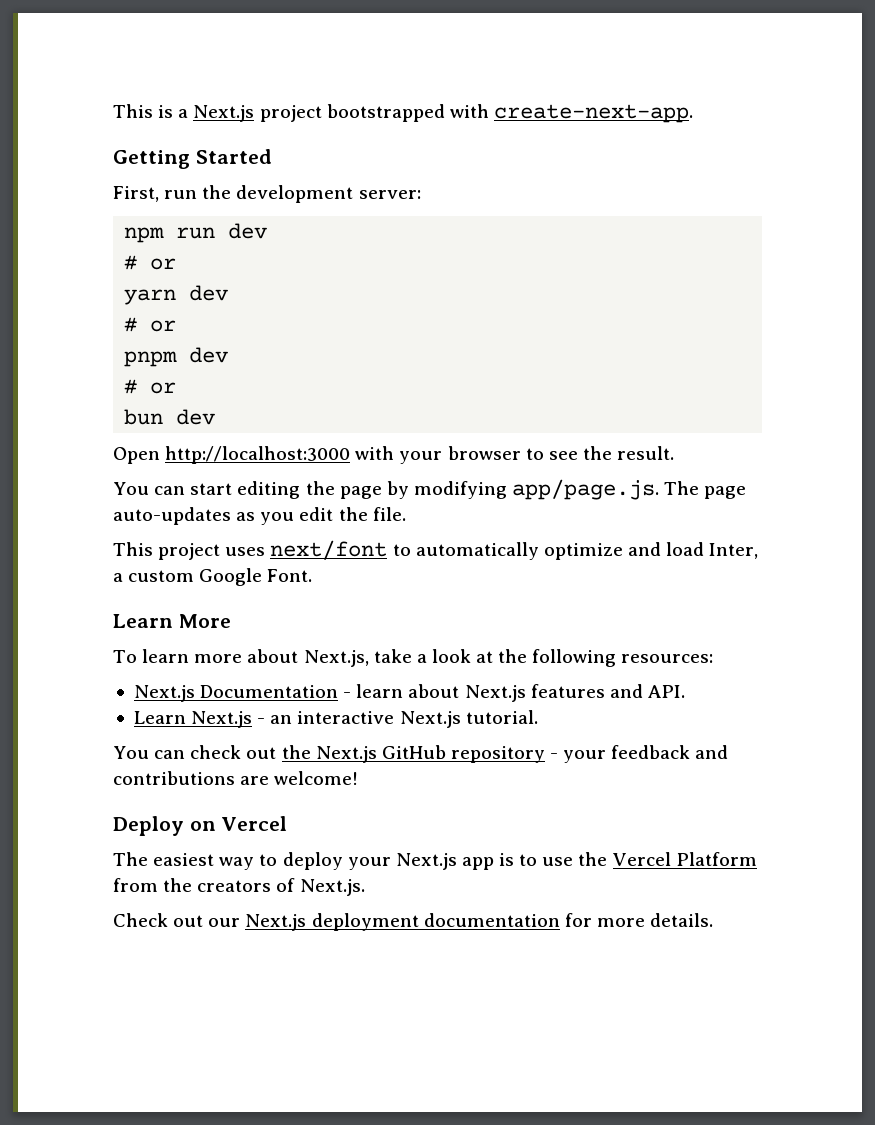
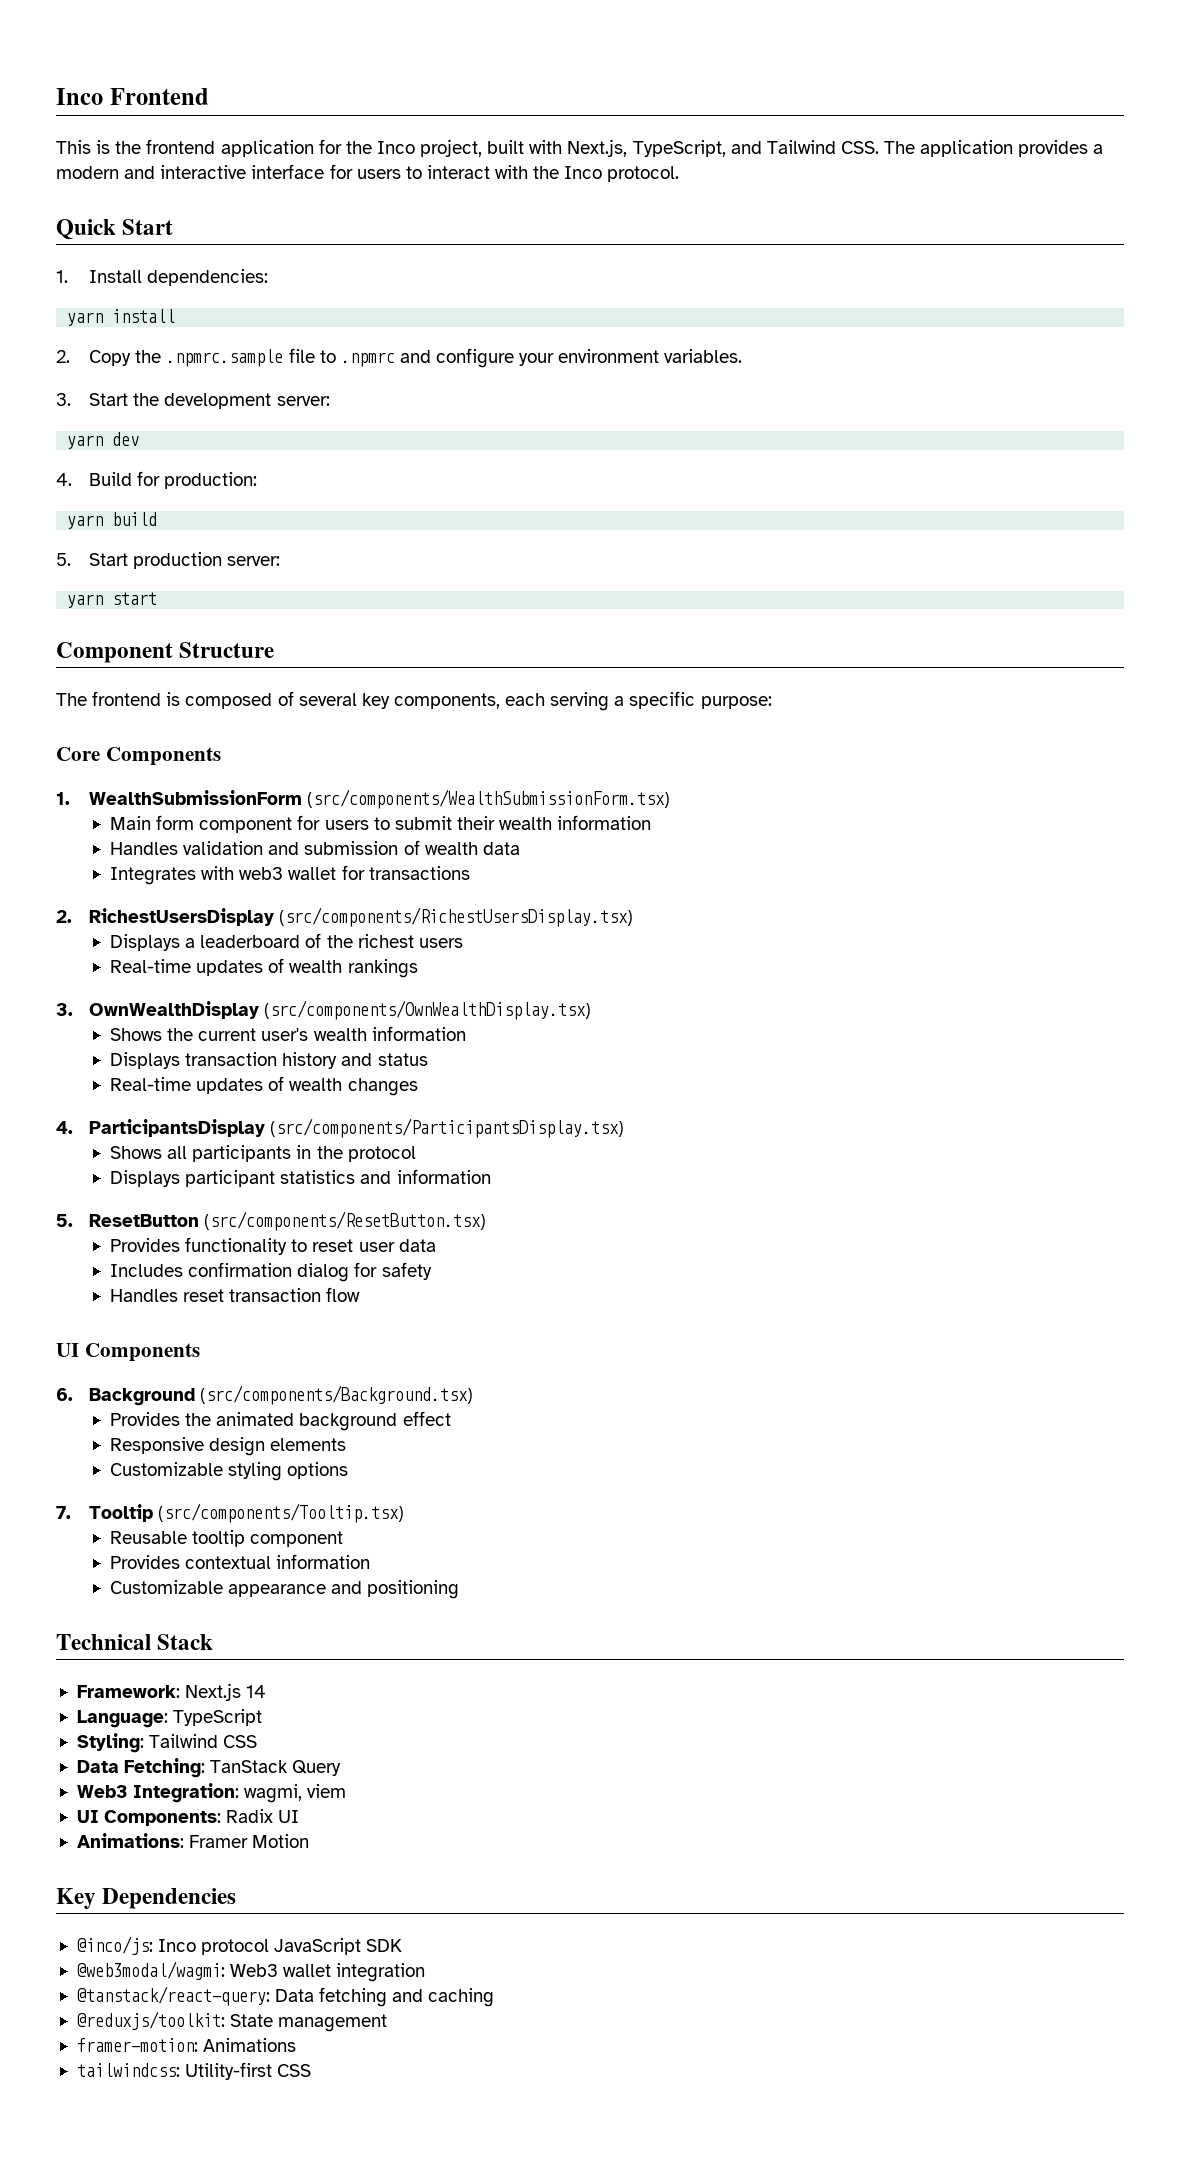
- This is a Next.js project bootstrapped with create-next-app.
- Getting Started
- First, run the development server:
- npm run dev
- # or
+ Inco Frontend
+ This is the frontend application for the Inco project, built with Next.js, TypeScript, and Tailwind CSS. The application provides a modern and interactive interface for users to interact with the Inco protocol.
+ Quick Start
+ 1. Install dependencies:
+ yarn install
+ 2. Copy the .npmrc.sample file to .npmrc and configure your environment variables.
+ 3. Start the development server:
  yarn dev
- # or
- pnpm dev
- # or
- bun dev
- Open http://localhost:3000 with your browser to see the result.
- You can start editing the page by modifying app/page.js. The page auto-updates as you edit the file.
- This project uses next/font to automatically optimize and load Inter, a custom Google Font.
- Learn More
- To learn more about Next.js, take a look at the following resources:
- Next.js Documentation - learn about Next.js features and API.
- Learn Next.js - an interactive Next.js tutorial.
- You can check out the Next.js GitHub repository - your feedback and contributions are welcome!
- Deploy on Vercel
- The easiest way to deploy your Next.js app is to use the Vercel Platform from the creators of Next.js.
- Check out our Next.js deployment documentation for more details.
+ 4. Build for production:
+ yarn build
+ 5. Start production server:
+ yarn start
+ Component Structure
+ The frontend is composed of several key components, each serving a specific purpose:
+ Core Components
+ 1. WealthSubmissionForm (src/components/WealthSubmissionForm.tsx)
+ Main form component for users to submit their wealth information
+ Handles validation and submission of wealth data
+ Integrates with web3 wallet for transactions
+ 2. RichestUsersDisplay (src/components/RichestUsersDisplay.tsx)
+ Displays a leaderboard of the richest users
+ Real-time updates of wealth rankings
+ 3. OwnWealthDisplay (src/components/OwnWealthDisplay.tsx)
+ Shows the current user's wealth information
+ Displays transaction history and status
+ Real-time updates of wealth changes
+ 4. ParticipantsDisplay (src/components/ParticipantsDisplay.tsx)
+ Shows all participants in the protocol
+ Displays participant statistics and information
+ 5. ResetButton (src/components/ResetButton.tsx)
+ Provides functionality to reset user data
+ Includes confirmation dialog for safety
+ Handles reset transaction flow
+ UI Components
+ 6. Background (src/components/Background.tsx)
+ Provides the animated background effect
+ Responsive design elements
+ Customizable styling options
+ 7. Tooltip (src/components/Tooltip.tsx)
+ Reusable tooltip component
+ Provides contextual information
+ Customizable appearance and positioning
+ Technical Stack
+ Framework: Next.js 14
+ Language: TypeScript
+ Styling: Tailwind CSS
+ Data Fetching: TanStack Query
+ Web3 Integration: wagmi, viem
+ UI Components: Radix UI
+ Animations: Framer Motion
+ Key Dependencies
+ @inco/js: Inco protocol JavaScript SDK
+ @web3modal/wagmi: Web3 wallet integration
+ @tanstack/react-query: Data fetching and caching
+ @reduxjs/toolkit: State management
+ framer-motion: Animations
+ tailwindcss: Utility-first CSS

